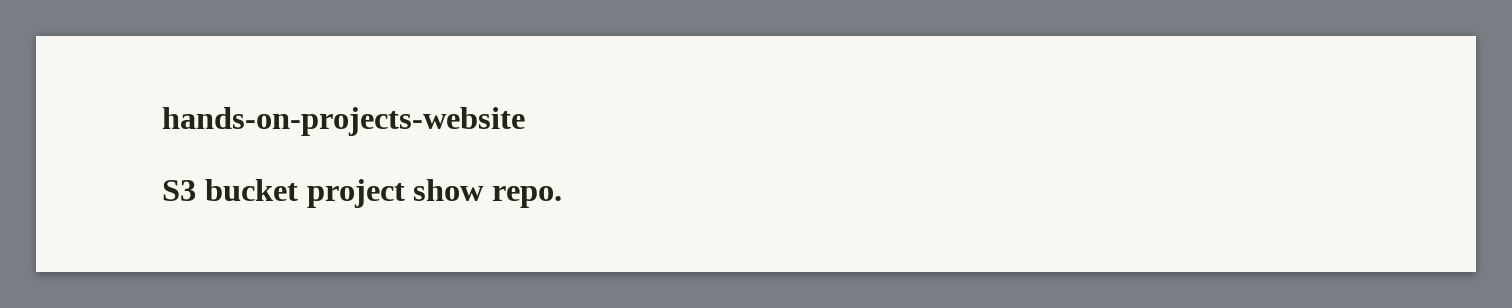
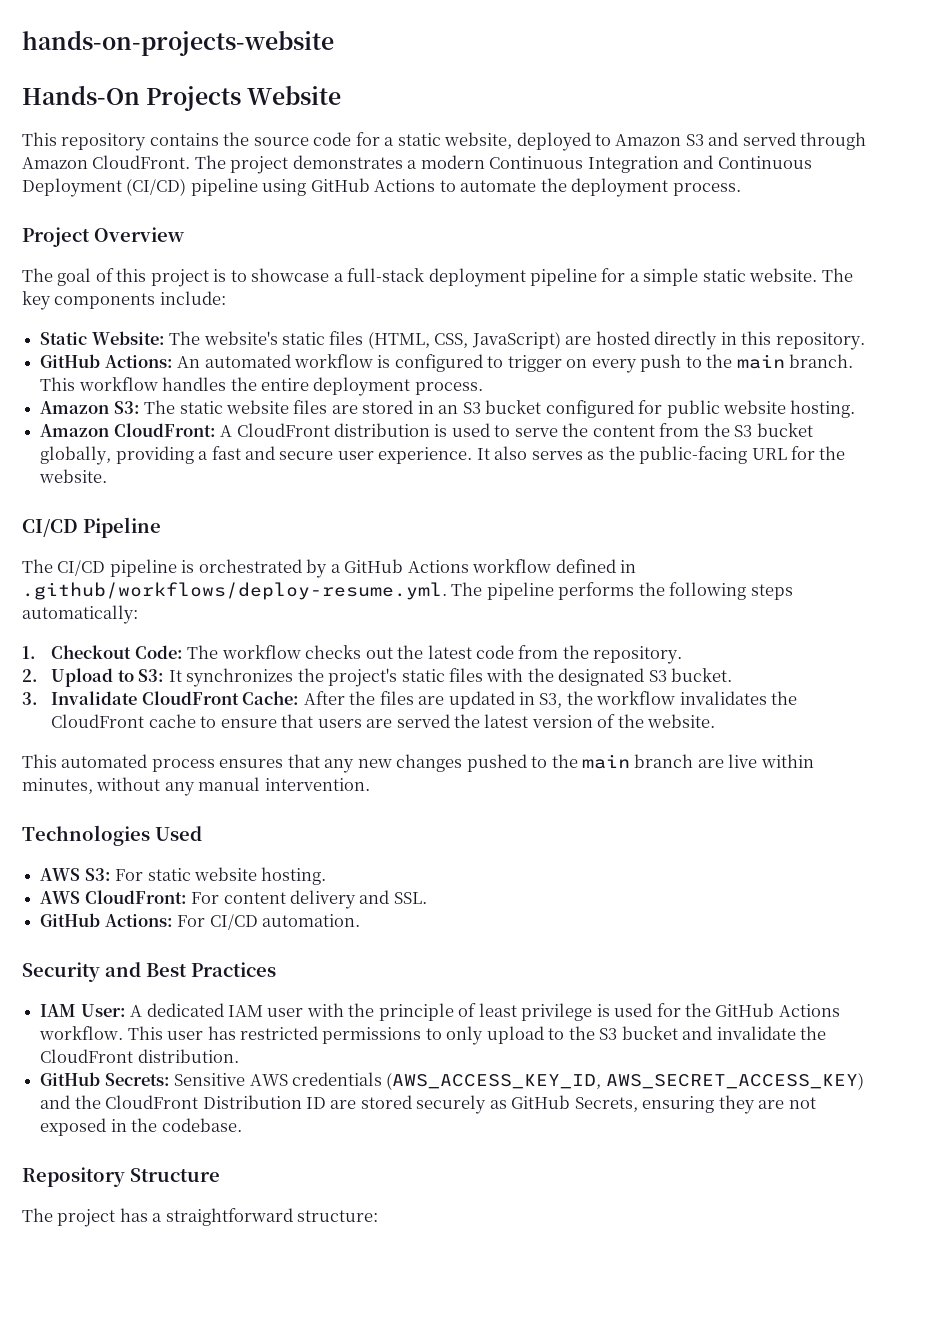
- S3 bucket project show repo.
+ Hands-On Projects Website
+ This repository contains the source code for a static website, deployed to Amazon S3 and served through Amazon CloudFront. The project demonstrates a modern Continuous Integration and Continuous Deployment (CI/CD) pipeline using GitHub Actions to automate the deployment process.
+ Project Overview
+ The goal of this project is to showcase a full-stack deployment pipeline for a simple static website. The key components include:
+ Static Website: The website's static files (HTML, CSS, JavaScript) are hosted directly in this repository.
+ GitHub Actions: An automated workflow is configured to trigger on every push to the main branch. This workflow handles the entire deployment process.
+ Amazon S3: The static website files are stored in an S3 bucket configured for public website hosting.
+ Amazon CloudFront: A CloudFront distribution is used to serve the content from the S3 bucket globally, providing a fast and secure user experience. It also serves as the public-facing URL for the website.
+ CI/CD Pipeline
+ The CI/CD pipeline is orchestrated by a GitHub Actions workflow defined in .github/workflows/deploy-resume.yml. The pipeline performs the following steps automatically:
+ 1. Checkout Code: The workflow checks out the latest code from the repository.
+ 2. Upload to S3: It synchronizes the project's static files with the designated S3 bucket.
+ 3. Invalidate CloudFront Cache: After the files are updated in S3, the workflow invalidates the CloudFront cache to ensure that users are served the latest version of the website.
+ This automated process ensures that any new changes pushed to the main branch are live within minutes, without any manual intervention.
+ Technologies Used
+ AWS S3: For static website hosting.
+ AWS CloudFront: For content delivery and SSL.
+ GitHub Actions: For CI/CD automation.
+ Security and Best Practices
+ IAM User: A dedicated IAM user with the principle of least privilege is used for the GitHub Actions workflow. This user has restricted permissions to only upload to the S3 bucket and invalidate the CloudFront distribution.
+ GitHub Secrets: Sensitive AWS credentials (AWS_ACCESS_KEY_ID, AWS_SECRET_ACCESS_KEY) and the CloudFront Distribution ID are stored securely as GitHub Secrets, ensuring they are not exposed in the codebase.
+ Repository Structure
+ The project has a straightforward structure:

